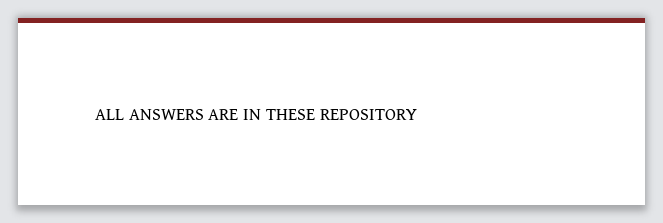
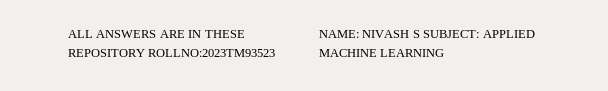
- ALL ANSWERS ARE IN THESE REPOSITORY
+ ALL ANSWERS ARE IN THESE REPOSITORY ROLLNO:2023TM93523 NAME: NIVASH S SUBJECT: APPLIED MACHINE LEARNING

